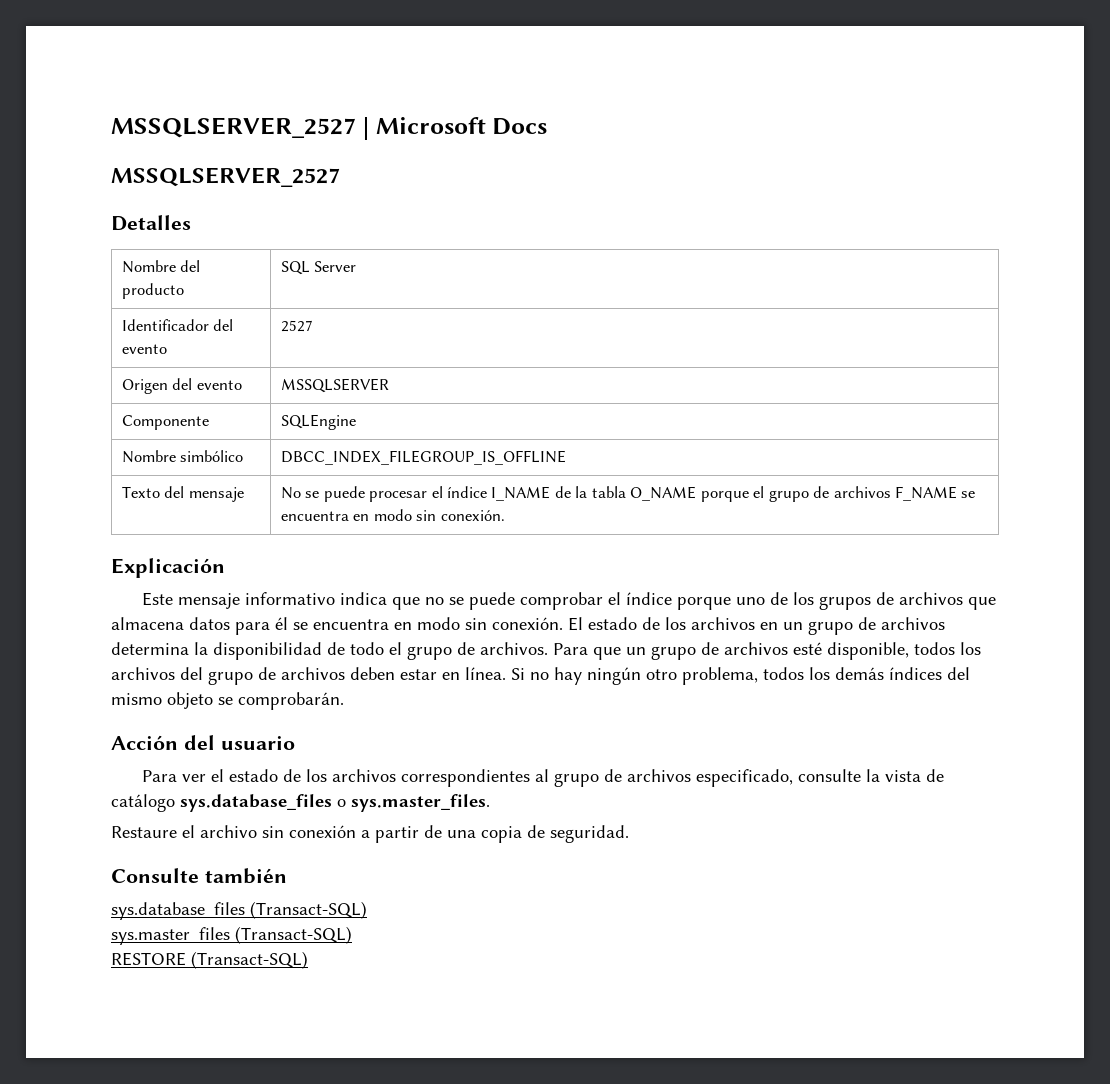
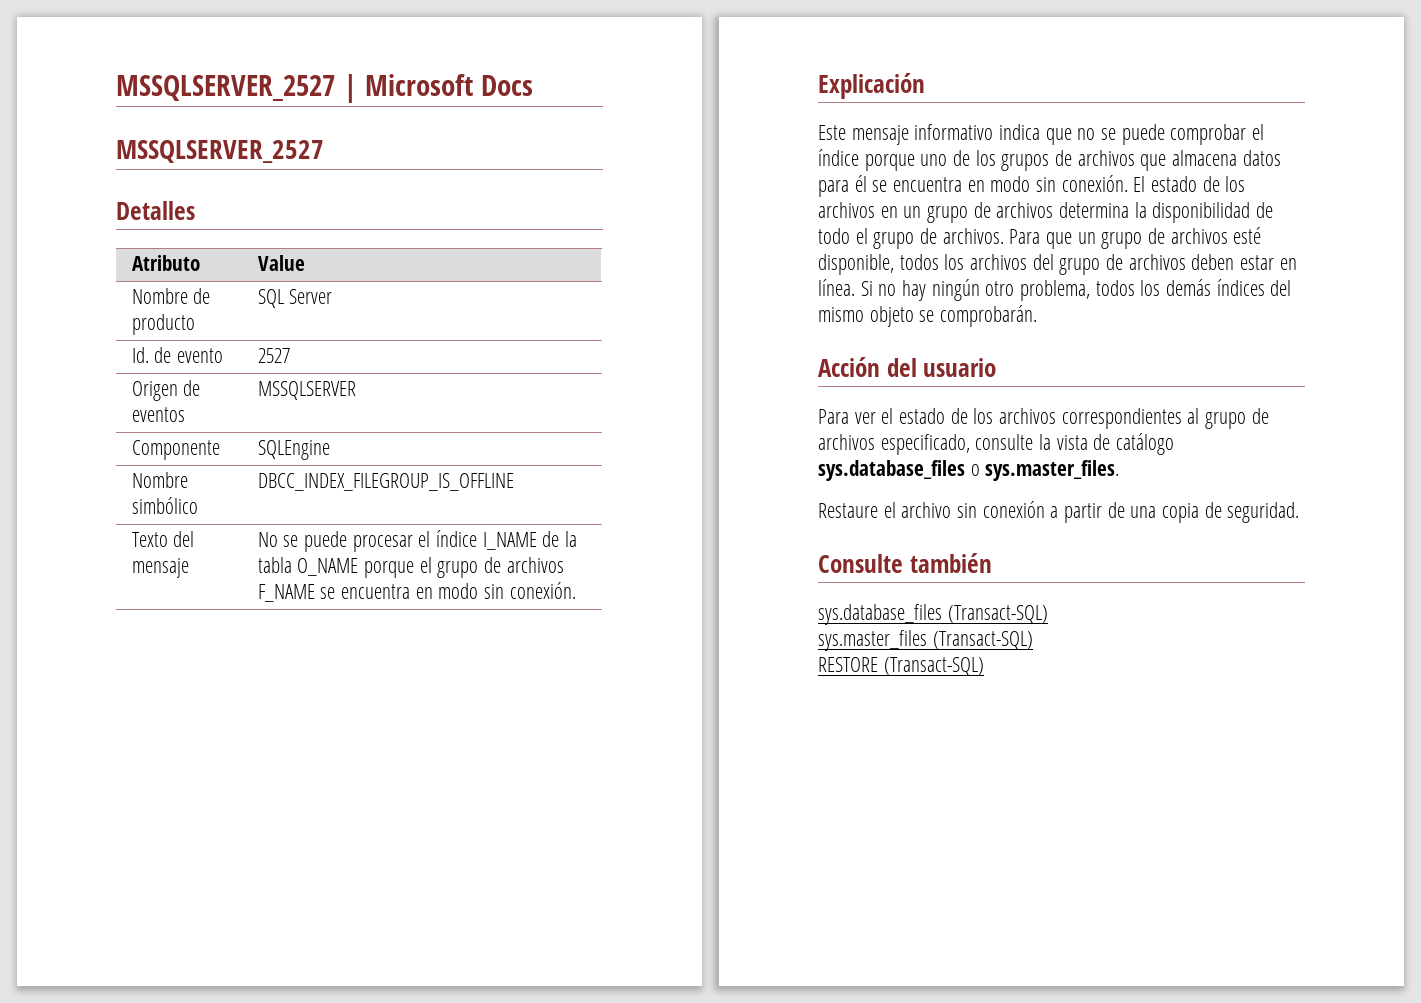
- Nombre del producto | SQL Server
+ Atributo | Value
+ Nombre de producto | SQL Server
- Identificador del evento | 2527
+ Id. de evento | 2527
- Origen del evento | MSSQLSERVER
+ Origen de eventos | MSSQLSERVER

